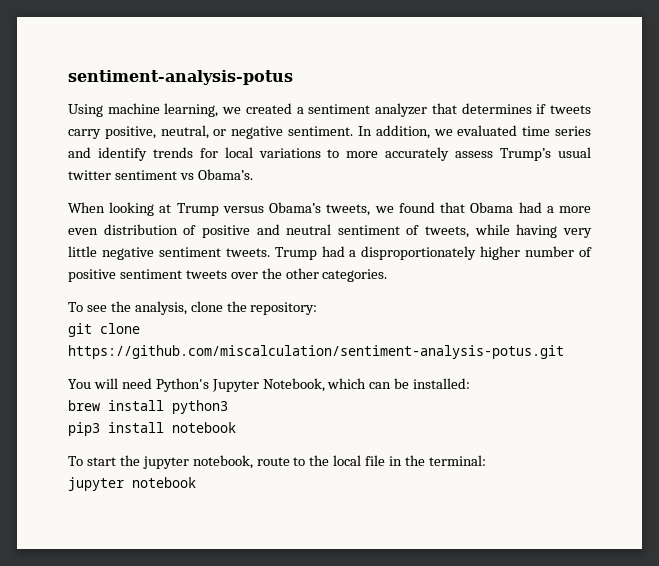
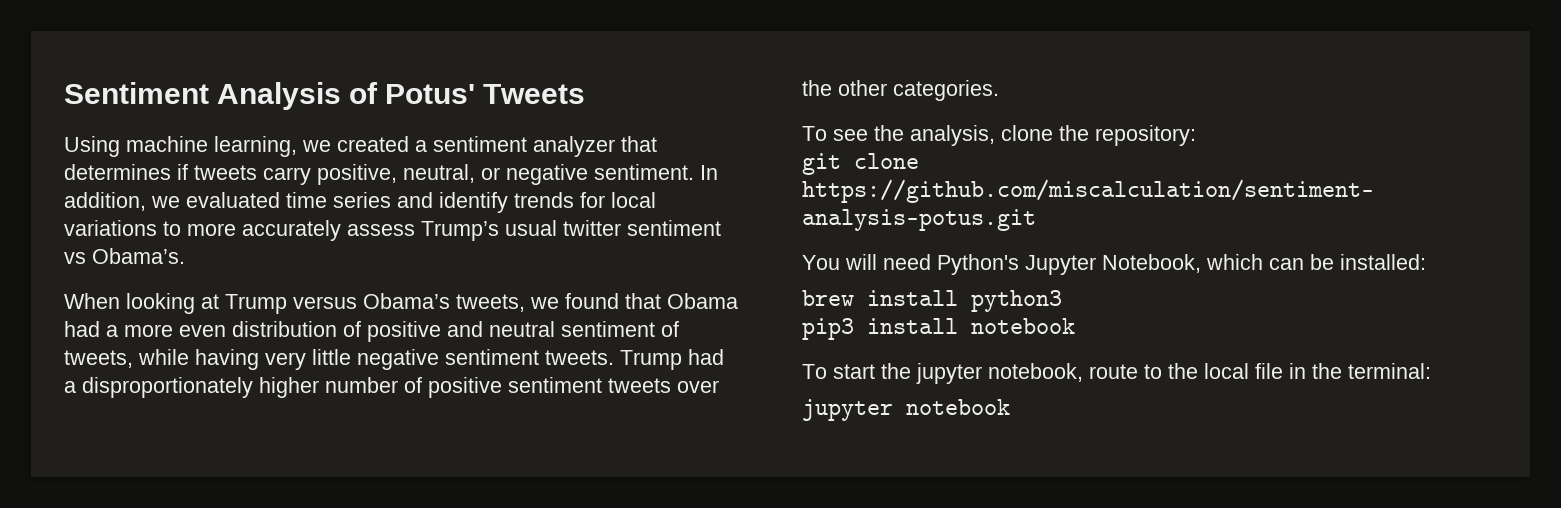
- sentiment-analysis-potus
+ Sentiment Analysis of Potus' Tweets

